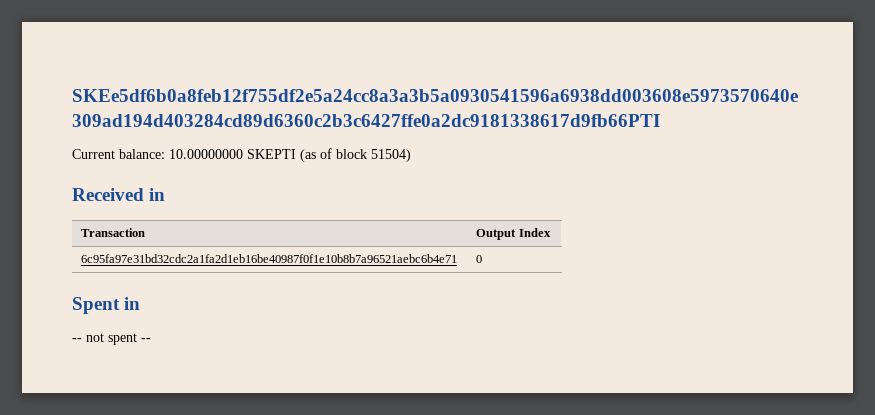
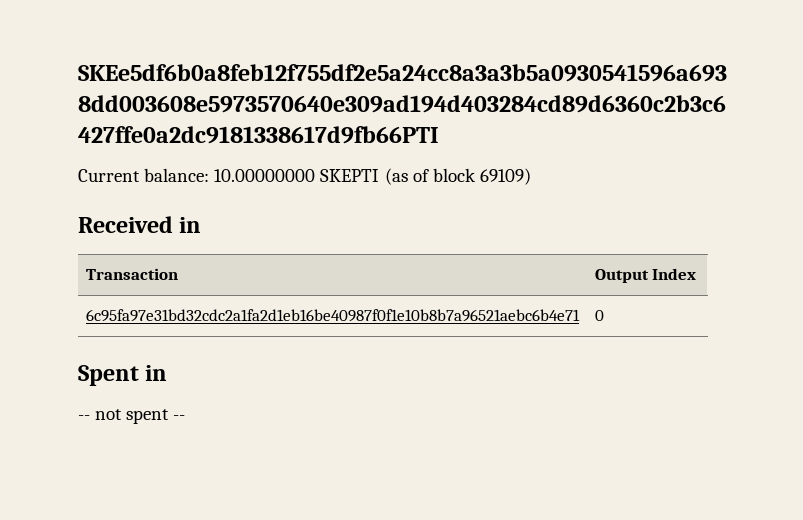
- Current balance: 10.00000000 SKEPTI (as of block 51504)
+ Current balance: 10.00000000 SKEPTI (as of block 69109)

